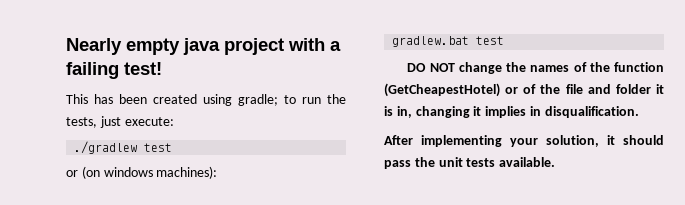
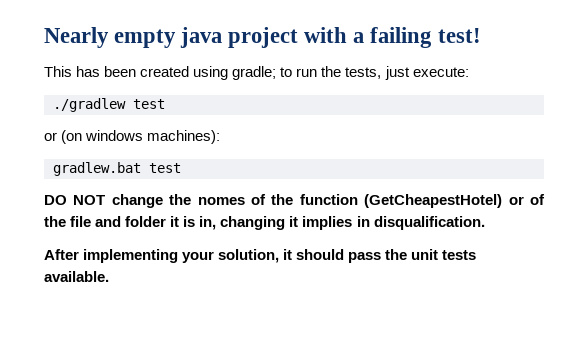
- DO NOT change the names of the function (GetCheapestHotel) or of the file and folder it is in, changing it implies in disqualification.
+ DO NOT change the nomes of the function (GetCheapestHotel) or of the file and folder it is in, changing it implies in disqualification.

